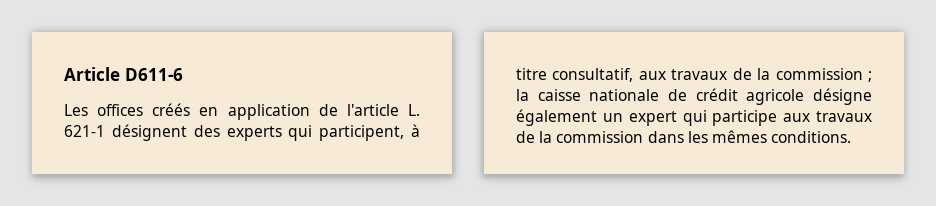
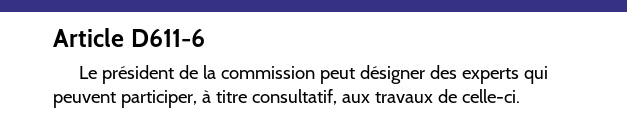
- Les offices créés en application de l'article L. 621-1 désignent des experts qui participent, à titre consultatif, aux travaux de la commission ; la caisse nationale de crédit agricole désigne également un expert qui participe aux travaux de la commission dans les mêmes conditions.
+ Le président de la commission peut désigner des experts qui peuvent participer, à titre consultatif, aux travaux de celle-ci.

